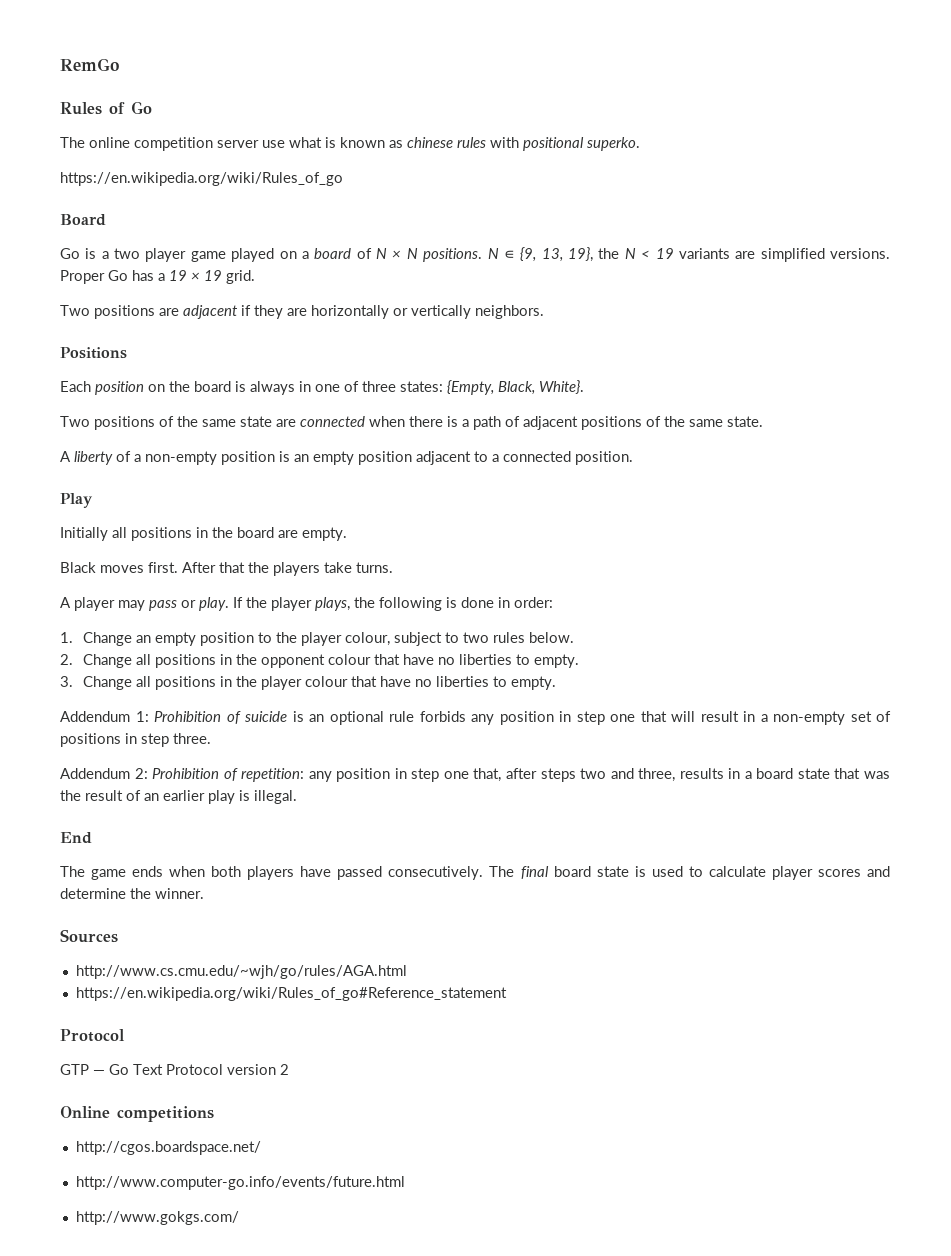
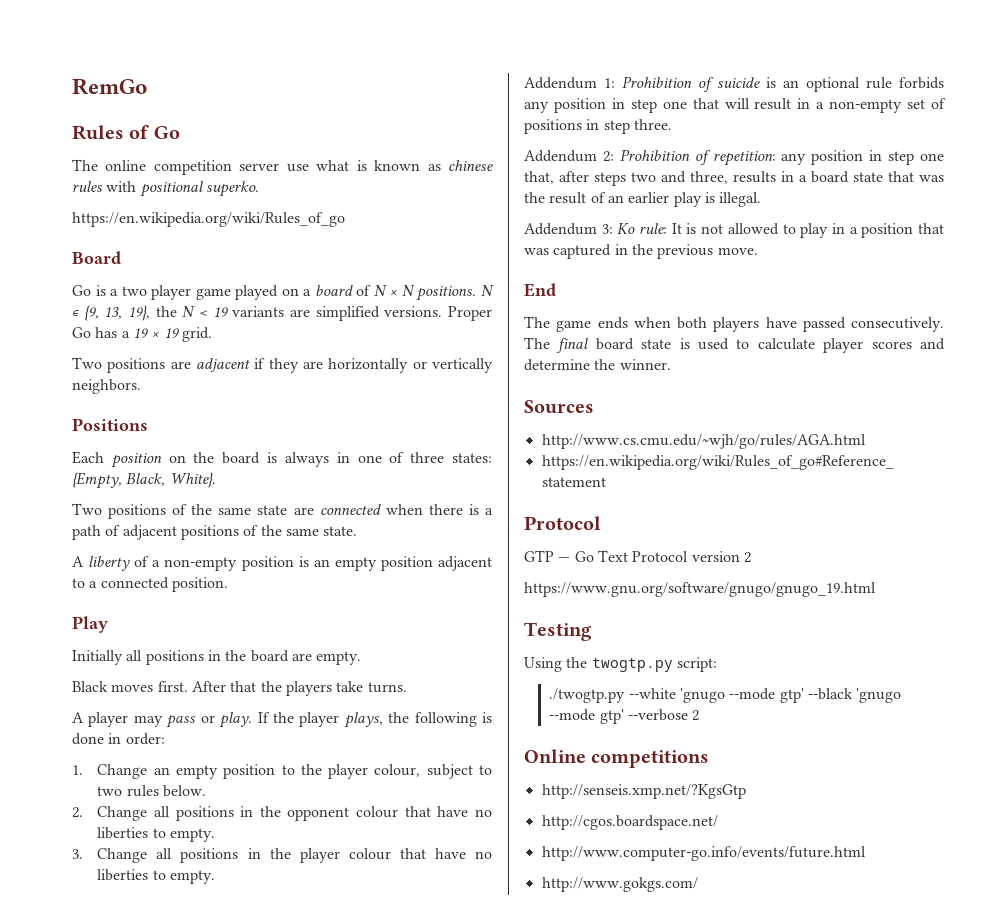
+ Addendum 3: Ko rule: It is not allowed to play in a position that was captured in the previous move.
+ https://www.gnu.org/software/gnugo/gnugo_19.html
+ Testing
+ Using the twogtp.py script:
+ ./twogtp.py --white 'gnugo --mode gtp' --black 'gnugo --mode gtp' --verbose 2
+ http://senseis.xmp.net/?KgsGtp

